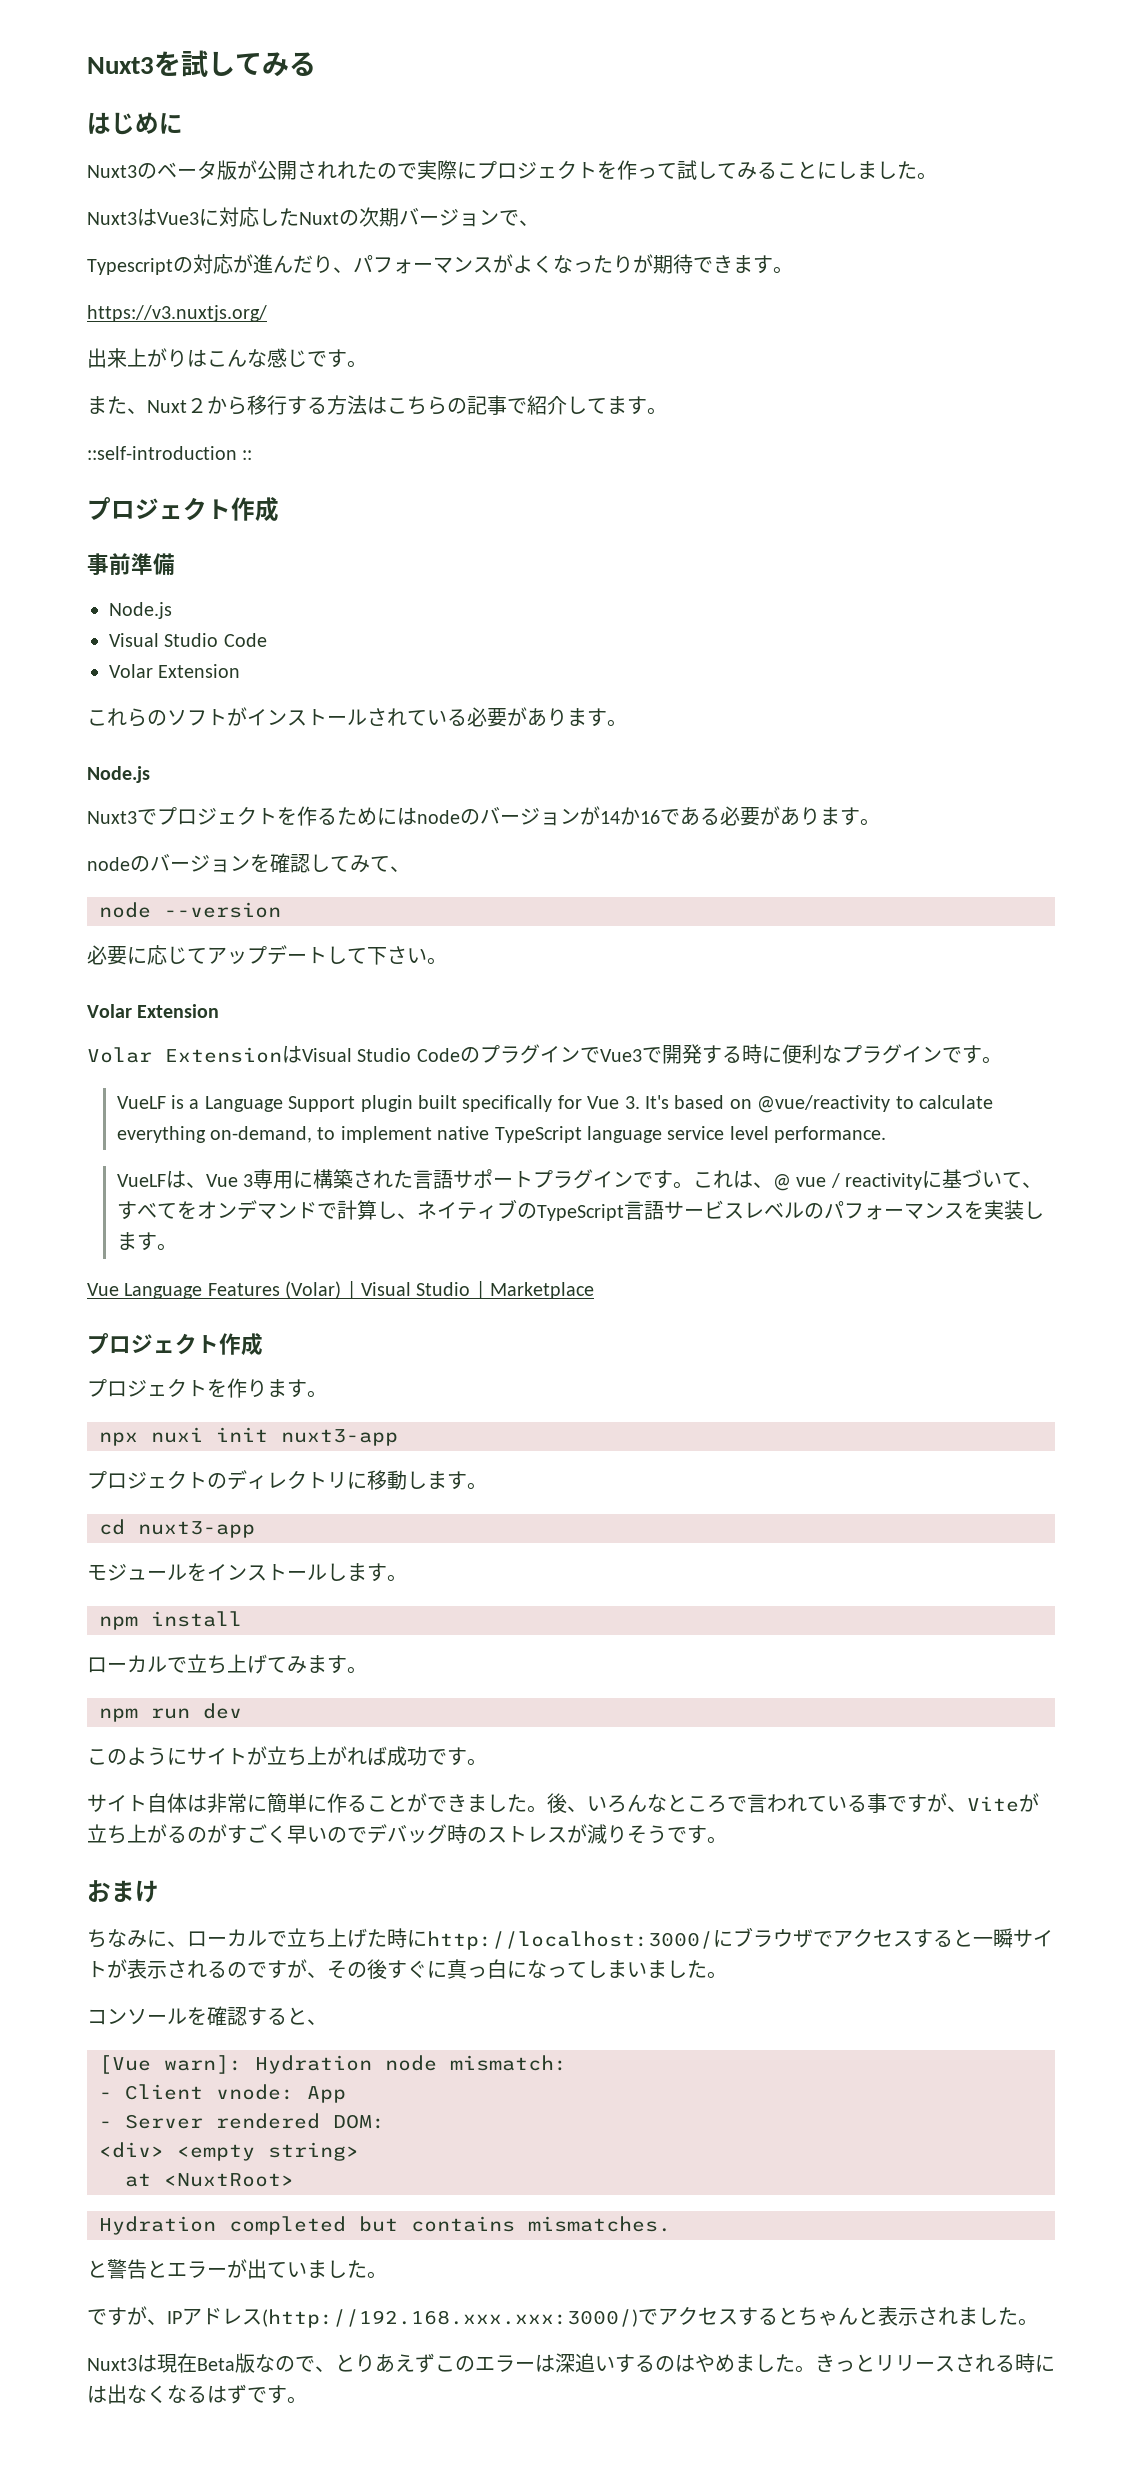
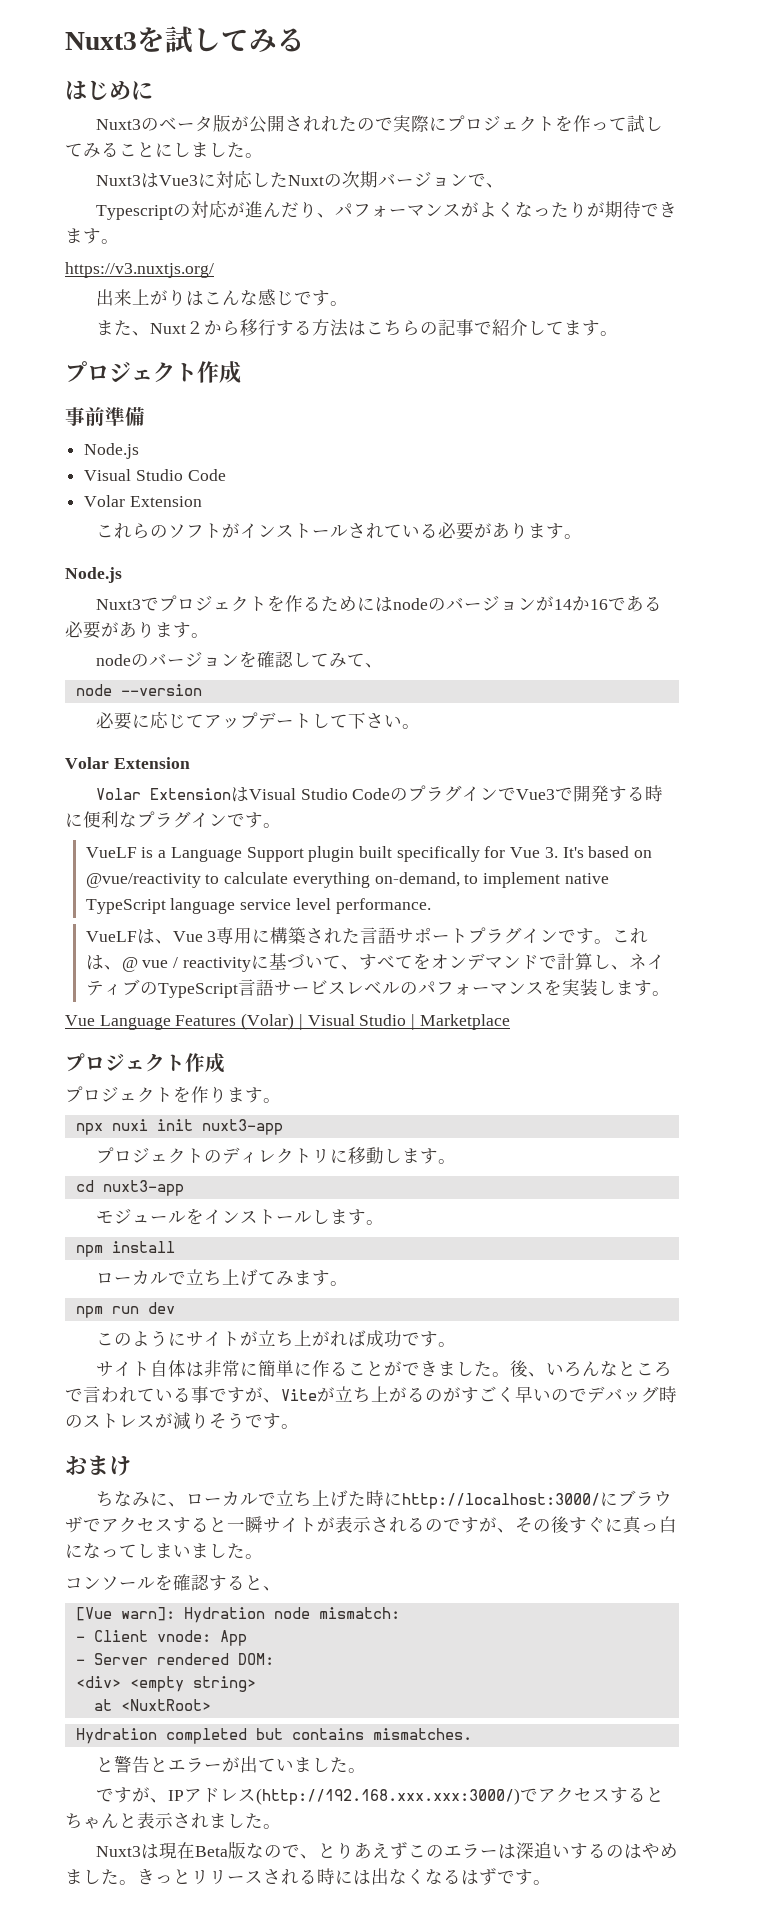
- ::self-introduction ::

